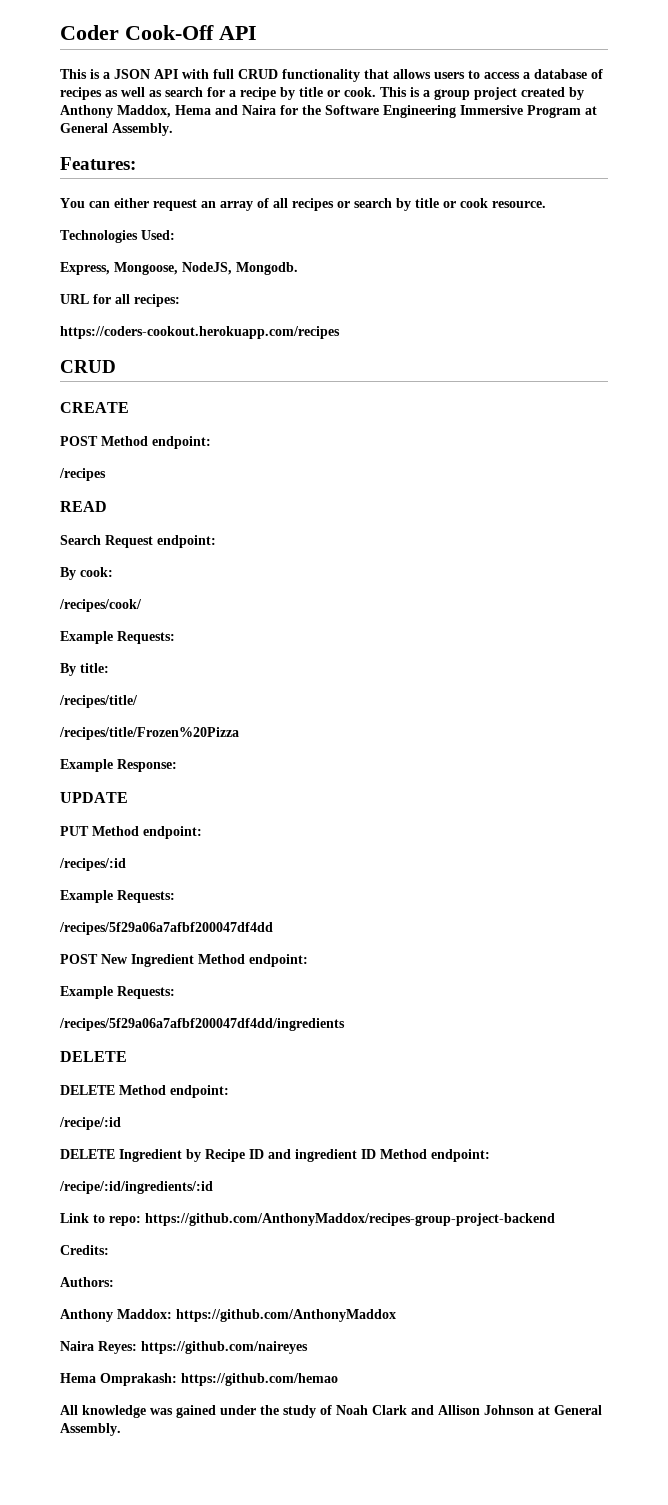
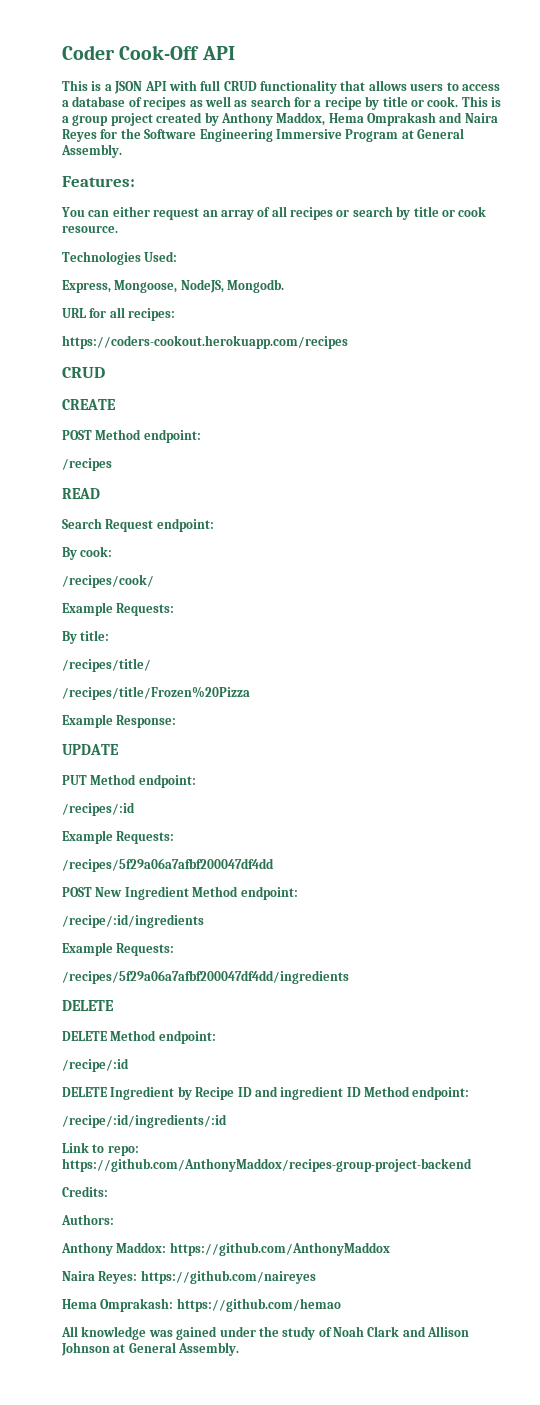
- This is a group project created by Anthony Maddox, Hema and Naira for the Software Engineering Immersive Program at General Assembly.
+ This is a group project created by Anthony Maddox, Hema Omprakash and Naira Reyes for the Software Engineering Immersive Program at General Assembly.
+ /recipe/:id/ingredients

